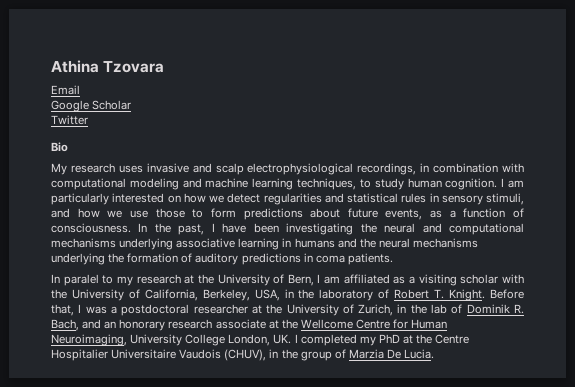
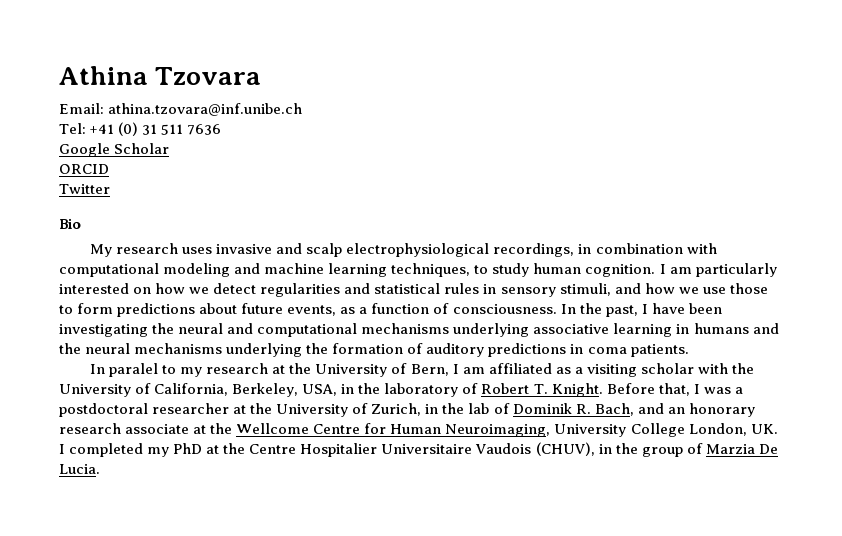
- Email
+ Email: athina.tzovara@inf.unibe.ch
+ Tel: +41 (0) 31 511 7636
+ ORCID

